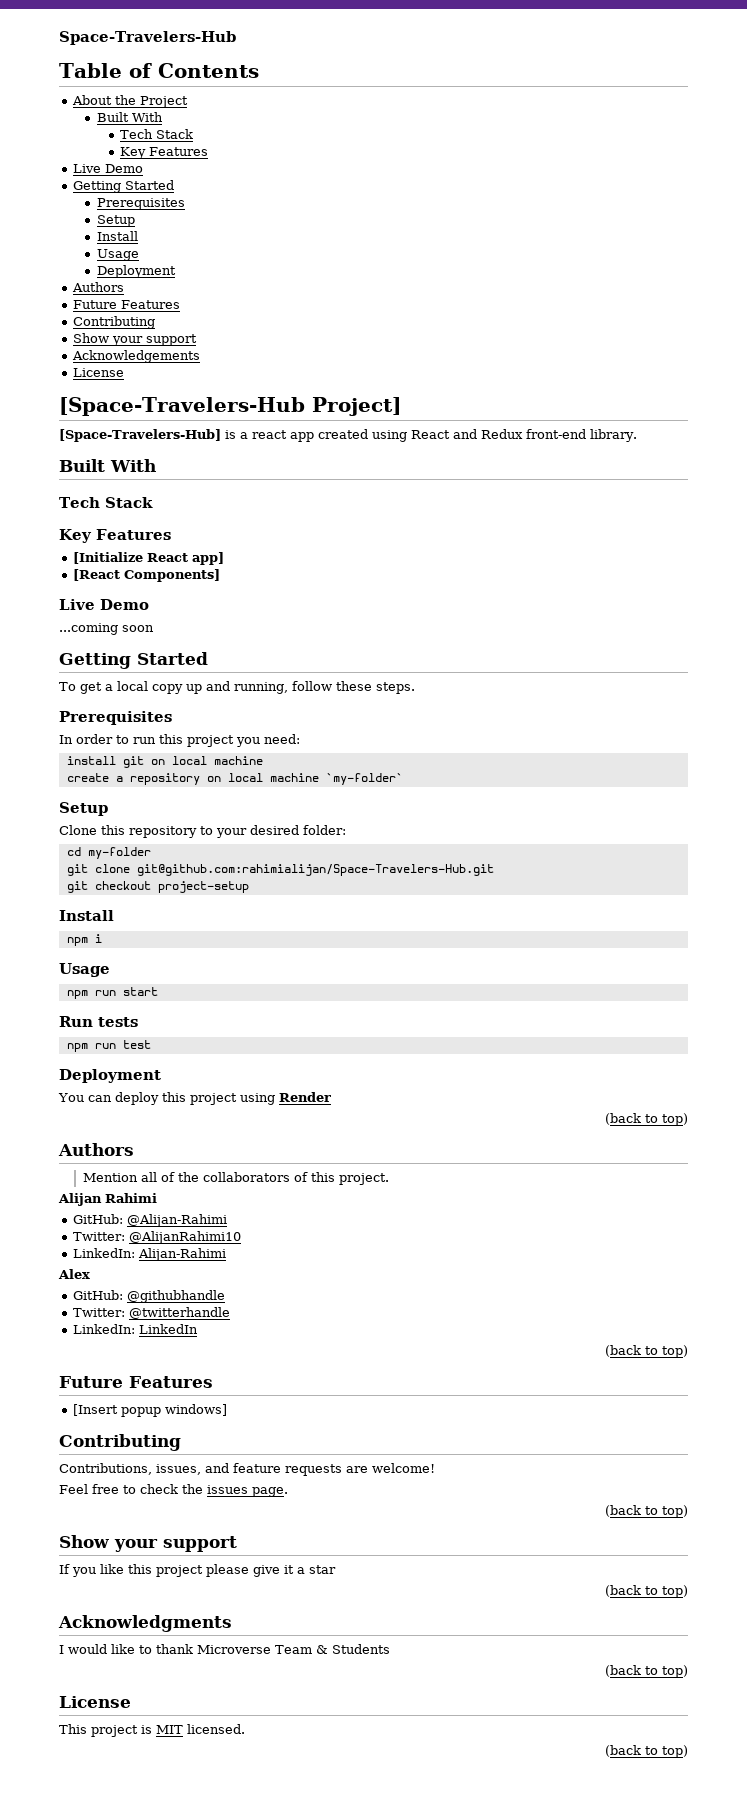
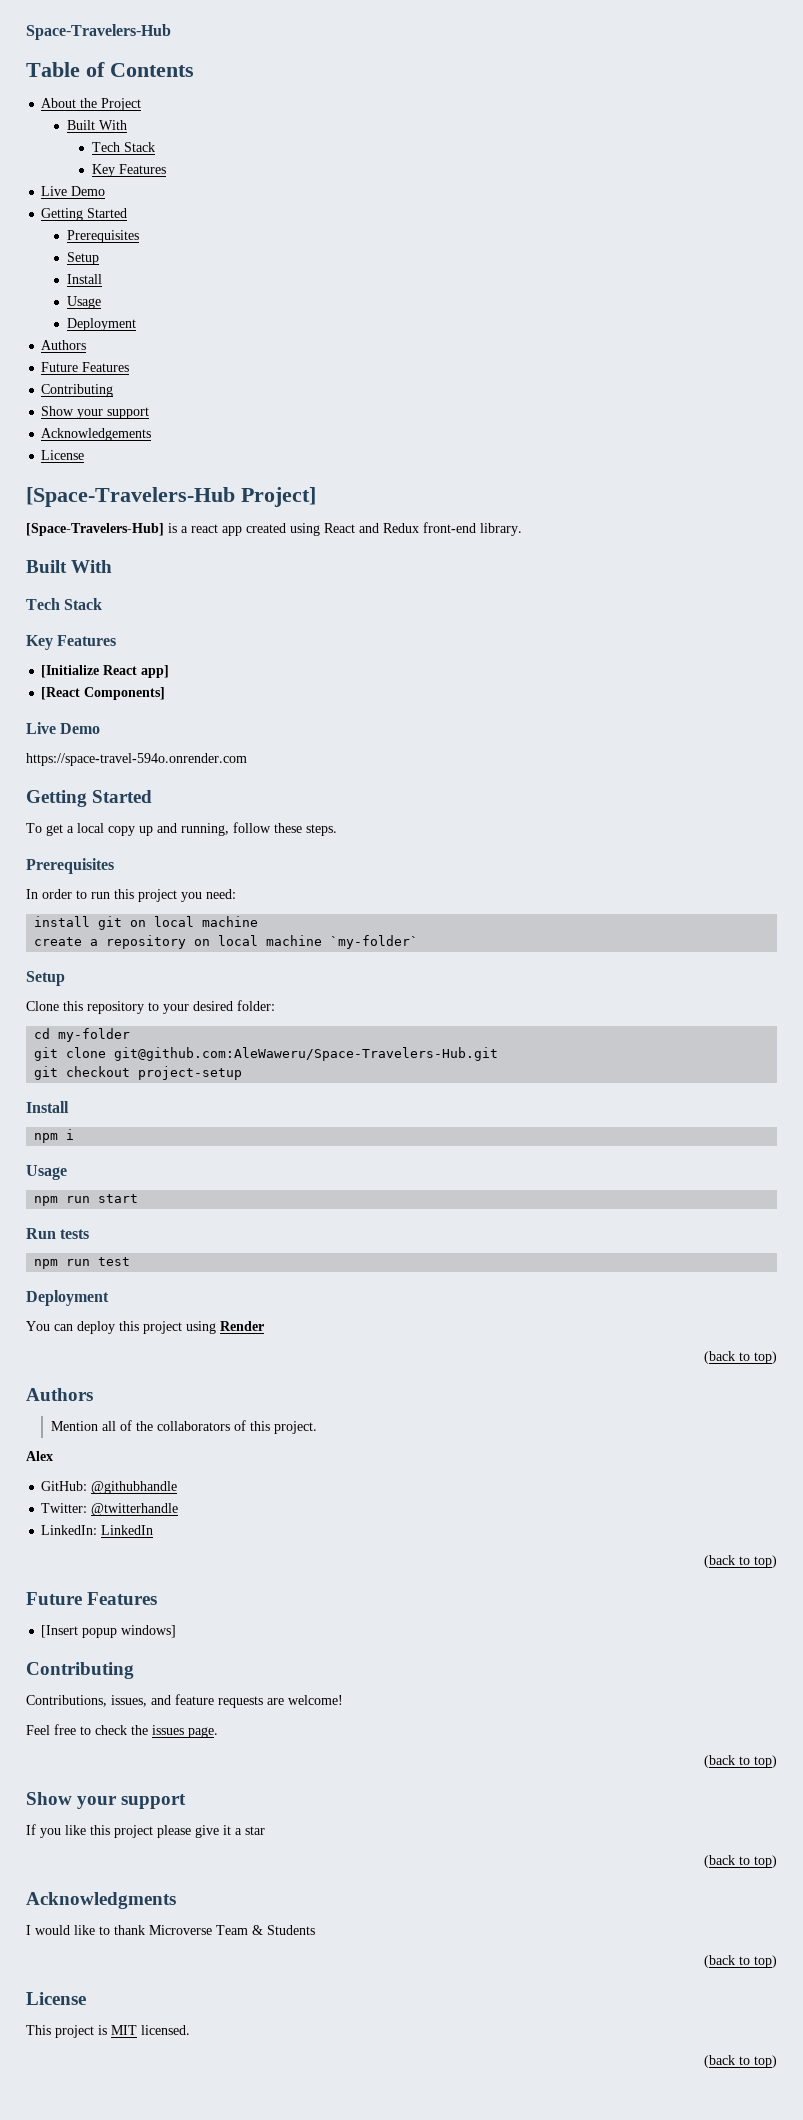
- ...coming soon
+ https://space-travel-594o.onrender.com
- git clone git@github.com:rahimialijan/Space-Travelers-Hub.git
+ git clone git@github.com:AleWaweru/Space-Travelers-Hub.git
- Alijan Rahimi
- GitHub: @Alijan-Rahimi
- Twitter: @AlijanRahimi10
- LinkedIn: Alijan-Rahimi

